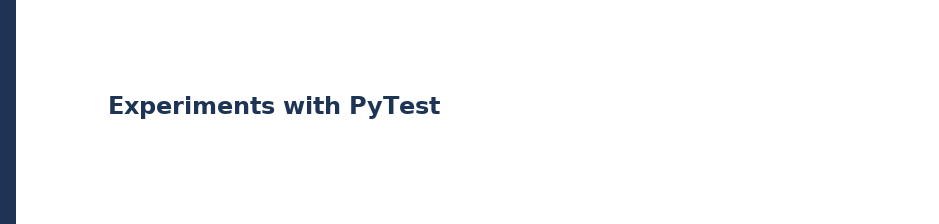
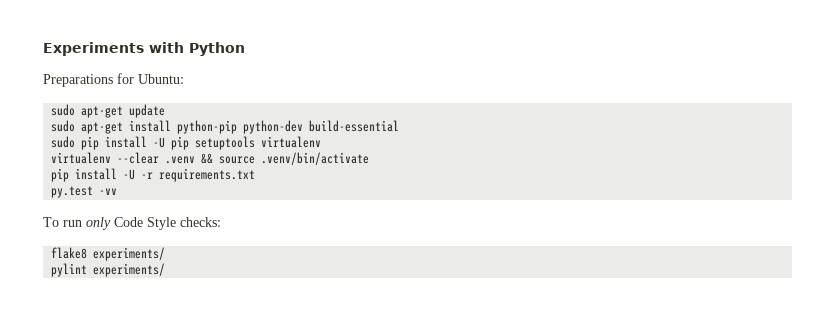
- Experiments with PyTest
+ Experiments with Python
+ Preparations for Ubuntu:
+ sudo apt-get update
+ sudo apt-get install python-pip python-dev build-essential
+ sudo pip install -U pip setuptools virtualenv
+ virtualenv --clear .venv && source .venv/bin/activate
+ pip install -U -r requirements.txt
+ py.test -vv
+ To run only Code Style checks:
+ flake8 experiments/
+ pylint experiments/

